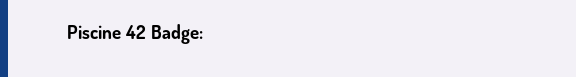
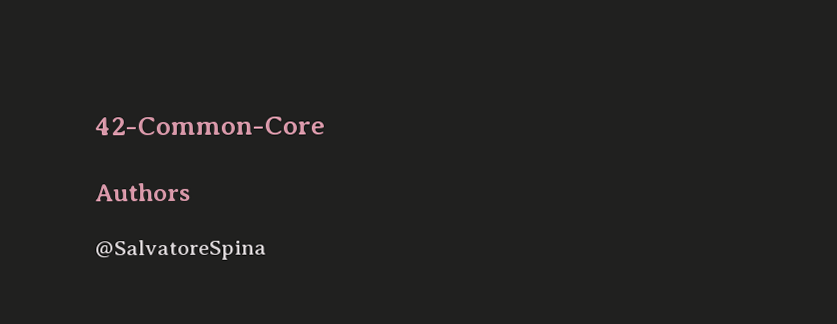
- Piscine 42 Badge:
+ 42-Common-Core
+ Authors
+ @SalvatoreSpina

